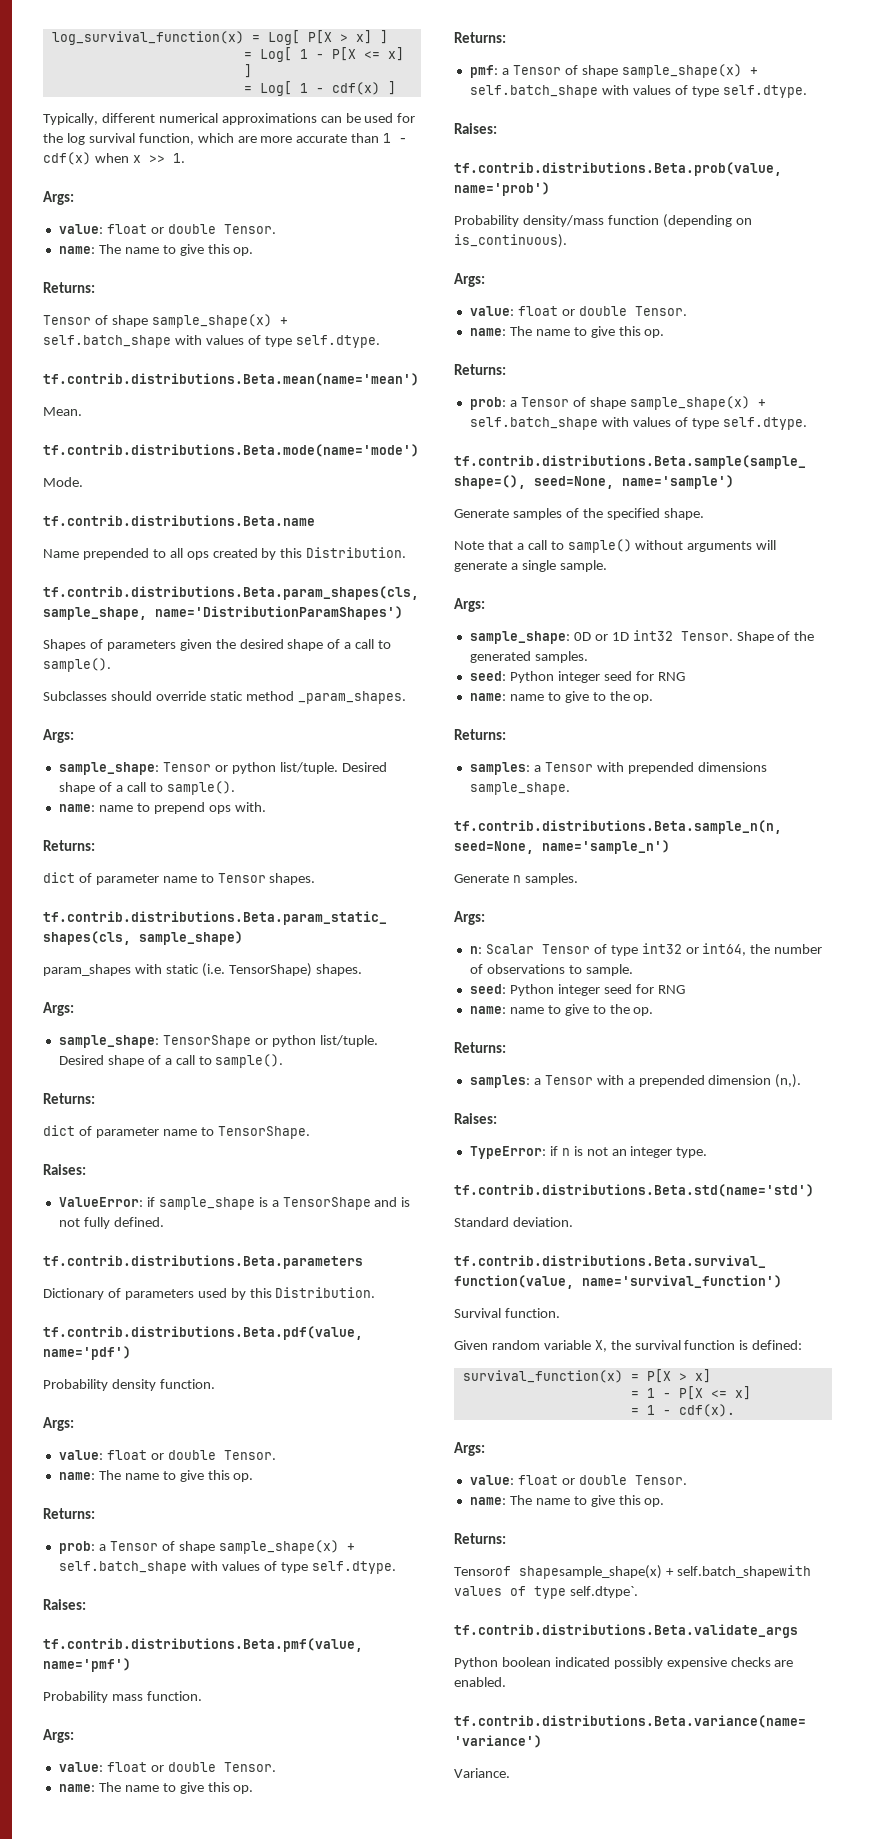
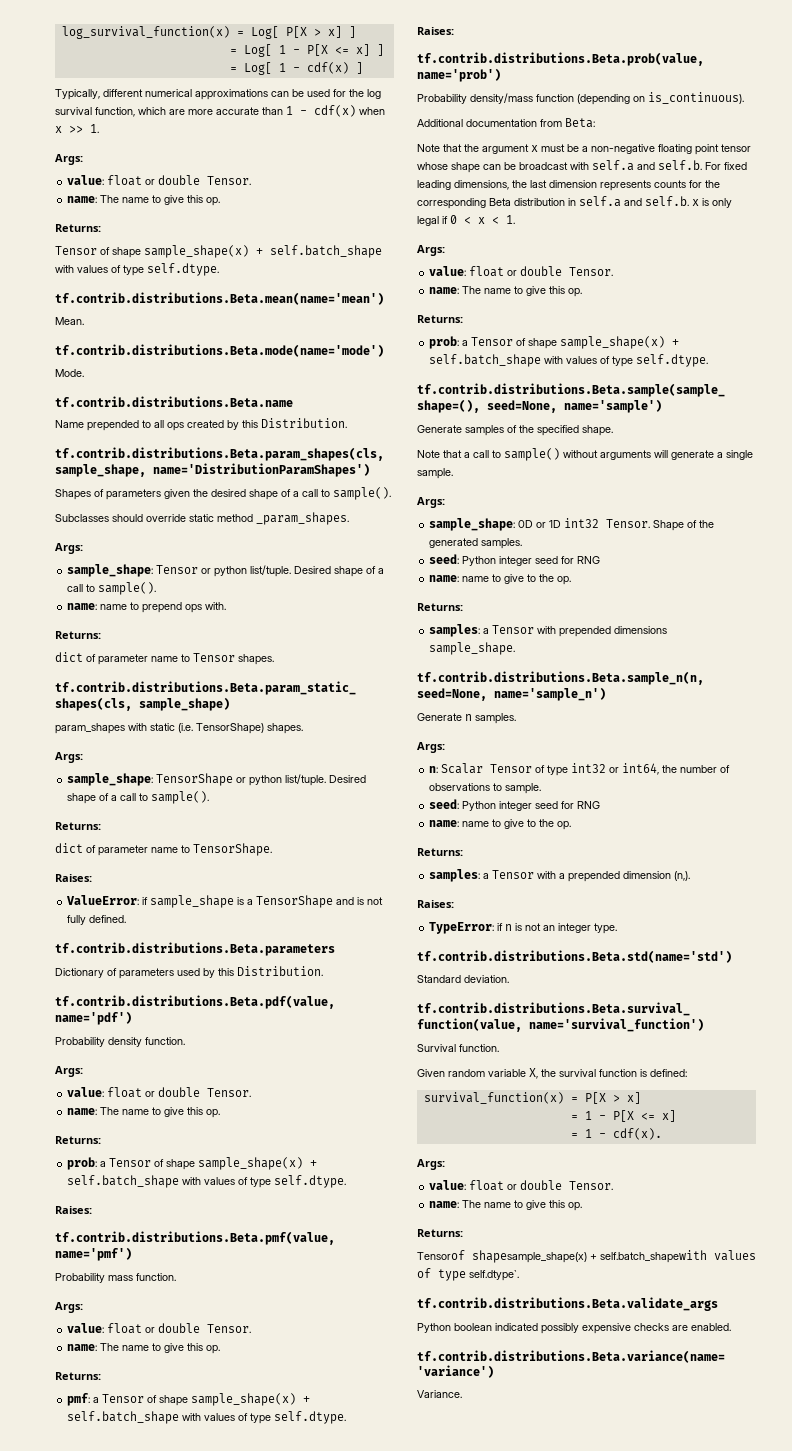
+ Additional documentation from Beta:
+ Note that the argument x must be a non-negative floating point tensor whose shape can be broadcast with self.a and self.b. For fixed leading dimensions, the last dimension represents counts for the corresponding Beta distribution in self.a and self.b. x is only legal if 0 < x < 1.

